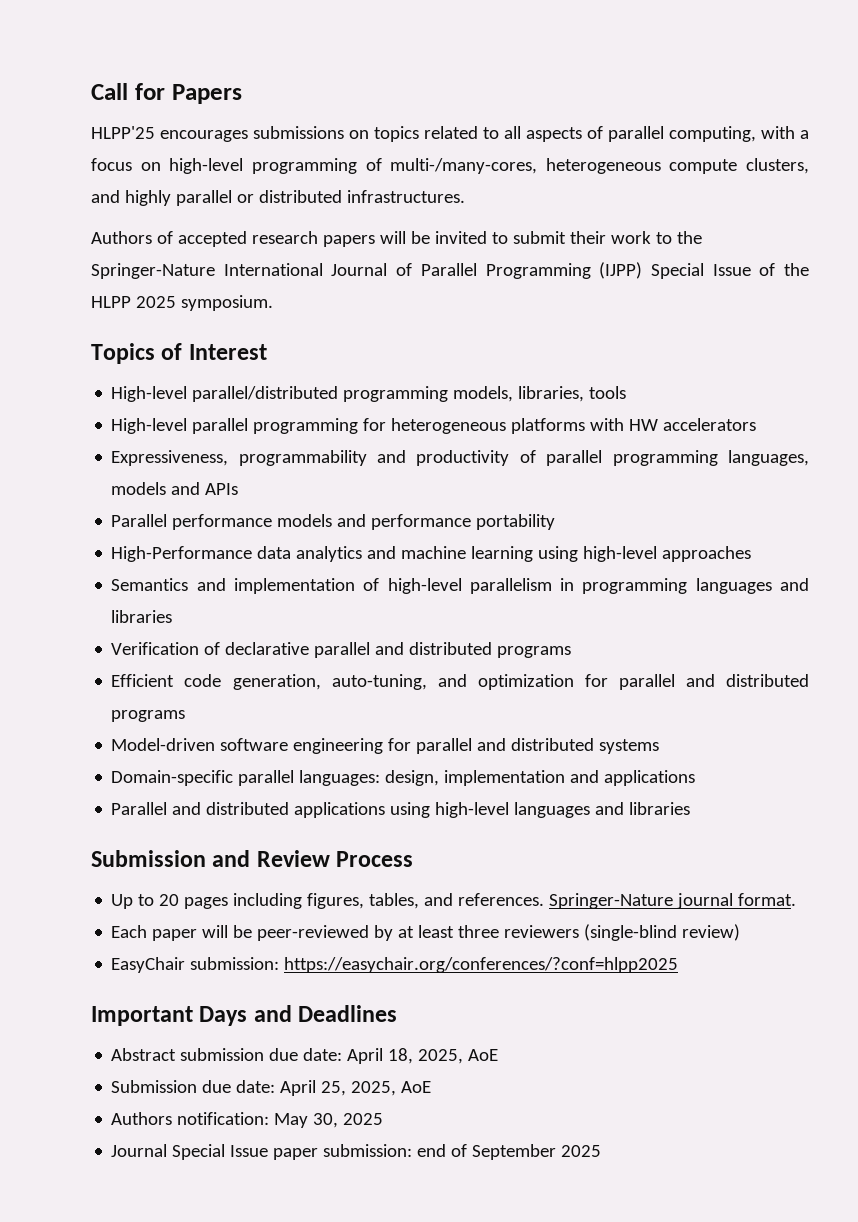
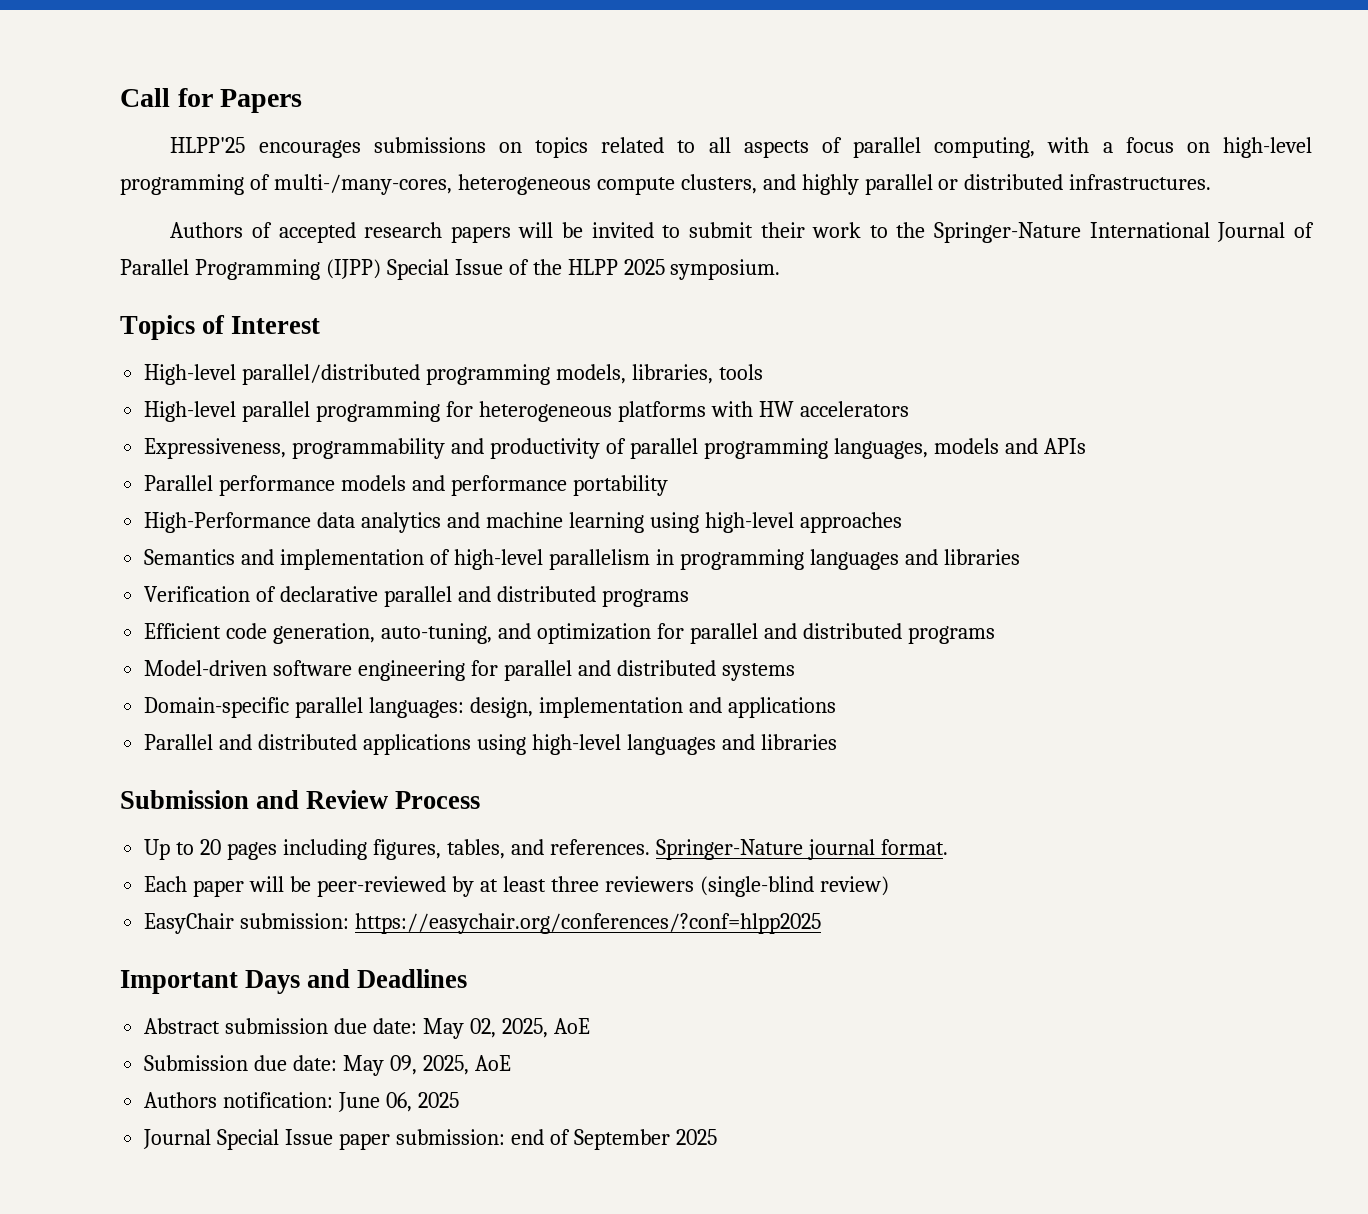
- Abstract submission due date: April 18, 2025, AoE
+ Abstract submission due date: May 02, 2025, AoE
- Submission due date: April 25, 2025, AoE
+ Submission due date: May 09, 2025, AoE
- Authors notification: May 30, 2025
+ Authors notification: June 06, 2025

